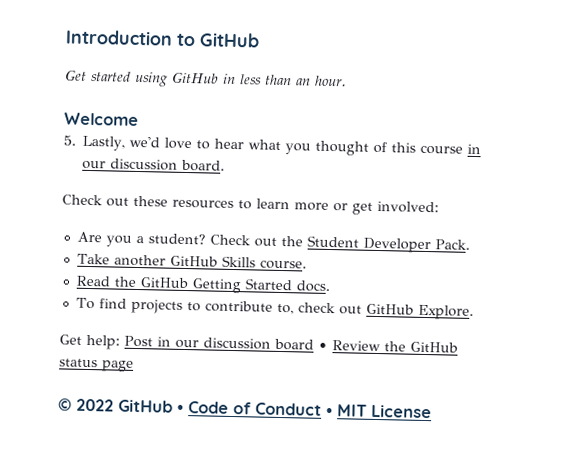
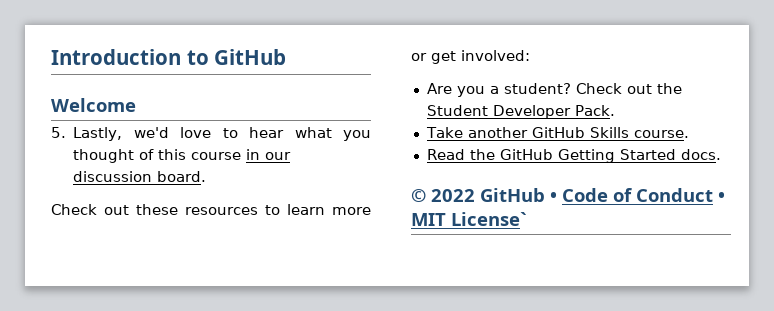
- Get started using GitHub in less than an hour.
- To find projects to contribute to, check out GitHub Explore.
- Get help: Post in our discussion board • Review the GitHub status page
- © 2022 GitHub • Code of Conduct • MIT License
+ © 2022 GitHub • Code of Conduct • MIT License`

